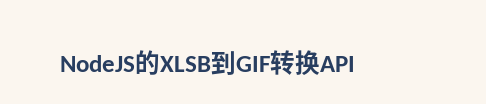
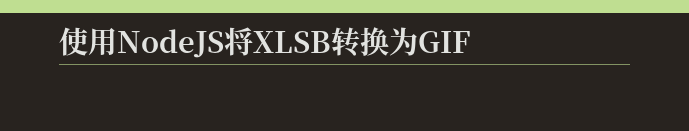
- NodeJS的XLSB到GIF转换API
+ 使用NodeJS将XLSB转换为GIF

